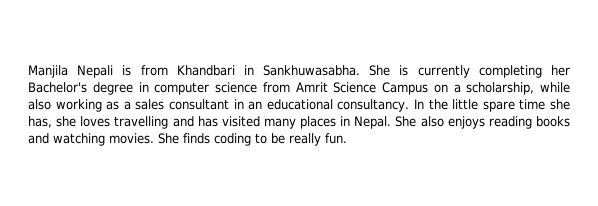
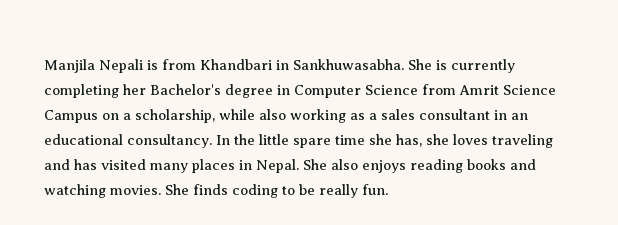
- She is currently completing her Bachelor's degree in computer science from Amrit Science Campus on a scholarship, while also working as a sales consultant in an educational consultancy.
+ She is currently completing her Bachelor's degree in Computer Science from Amrit Science Campus on a scholarship, while also working as a sales consultant in an educational consultancy.
- In the little spare time she has, she loves travelling and has visited many places in Nepal.
+ In the little spare time she has, she loves traveling and has visited many places in Nepal.

